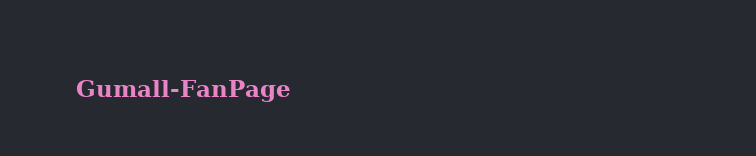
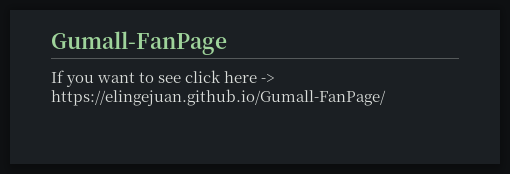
+ If you want to see click here -> https://elingejuan.github.io/Gumall-FanPage/

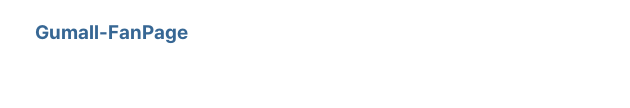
- If you want to see click here -> https://elingejuan.github.io/Gumall-FanPage/

